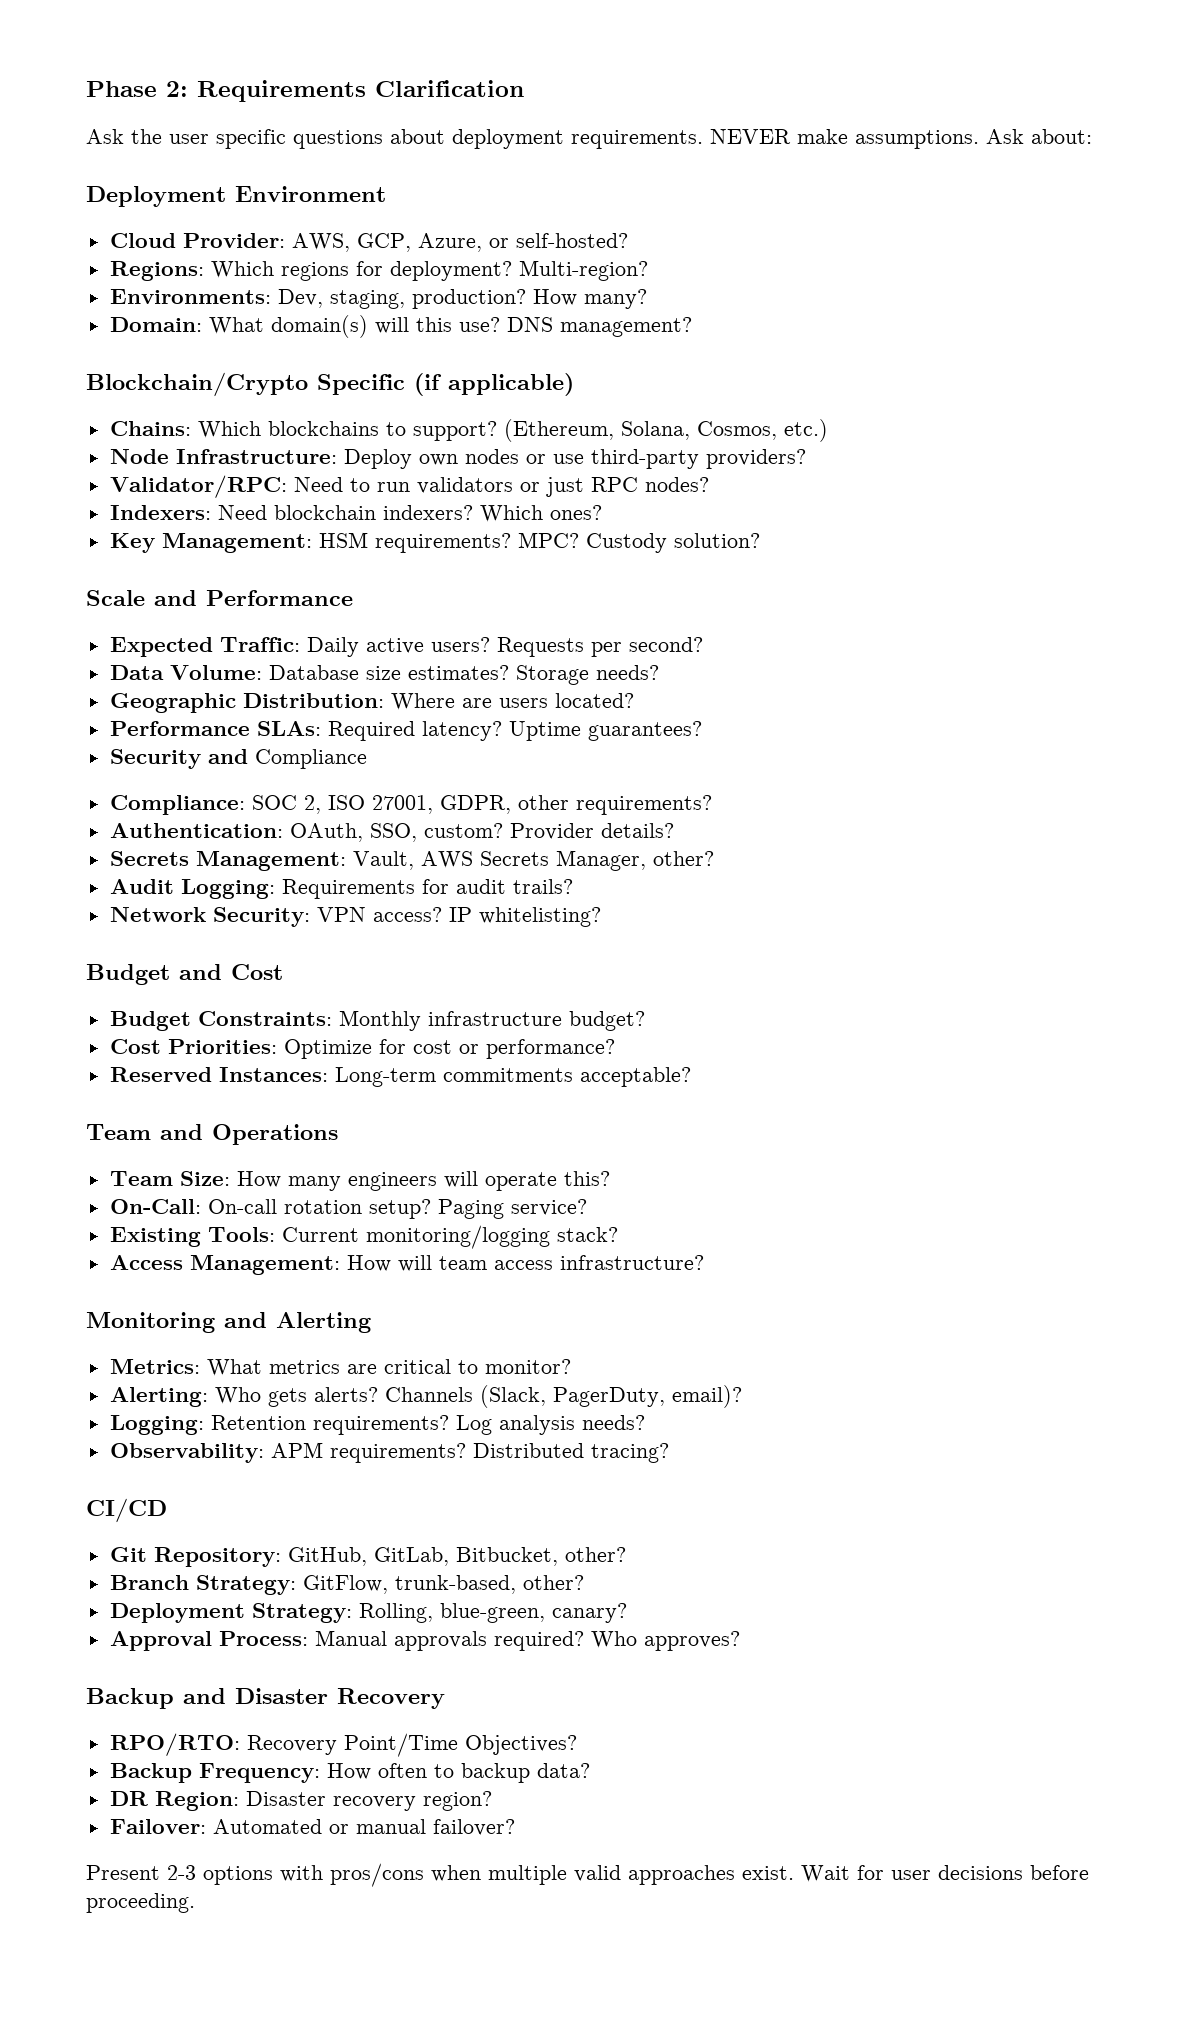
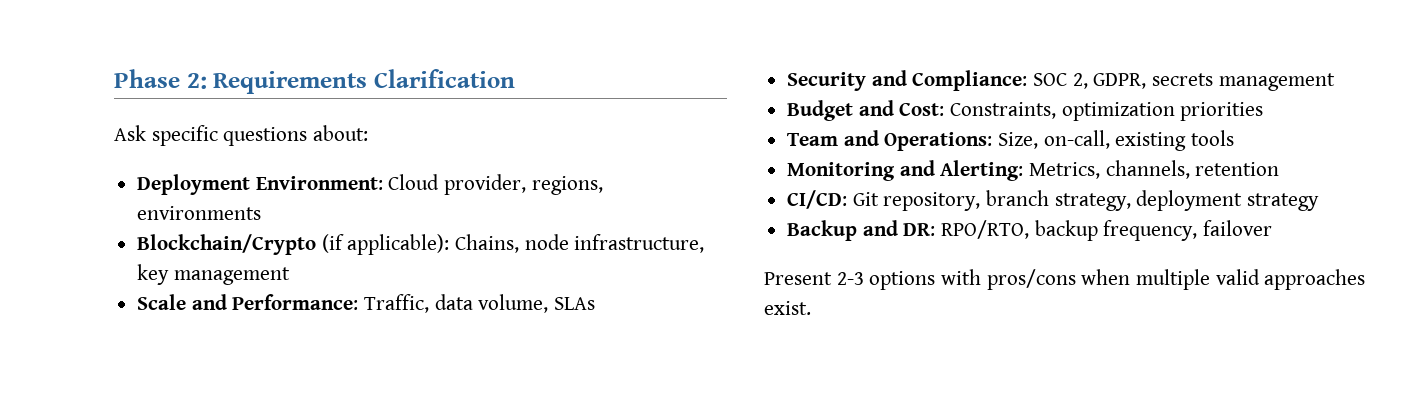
- Ask the user specific questions about deployment requirements. NEVER make assumptions. Ask about:
- Deployment Environment
- Cloud Provider: AWS, GCP, Azure, or self-hosted?
- Regions: Which regions for deployment? Multi-region?
- Environments: Dev, staging, production? How many?
- Domain: What domain(s) will this use? DNS management?
- Blockchain/Crypto Specific (if applicable)
- Chains: Which blockchains to support? (Ethereum, Solana, Cosmos, etc.)
- Node Infrastructure: Deploy own nodes or use third-party providers?
- Validator/RPC: Need to run validators or just RPC nodes?
- Indexers: Need blockchain indexers? Which ones?
- Key Management: HSM requirements? MPC? Custody solution?
- Scale and Performance
- Expected Traffic: Daily active users? Requests per second?
- Data Volume: Database size estimates? Storage needs?
- Geographic Distribution: Where are users located?
- Performance SLAs: Required latency? Uptime guarantees?
+ Ask specific questions about:
+ Deployment Environment: Cloud provider, regions, environments
+ Blockchain/Crypto (if applicable): Chains, node infrastructure, key management
+ Scale and Performance: Traffic, data volume, SLAs
- Security and Compliance
- Compliance: SOC 2, ISO 27001, GDPR, other requirements?
- Authentication: OAuth, SSO, custom? Provider details?
- Secrets Management: Vault, AWS Secrets Manager, other?
- Audit Logging: Requirements for audit trails?
- Network Security: VPN access? IP whitelisting?
- Budget and Cost
- Budget Constraints: Monthly infrastructure budget?
- Cost Priorities: Optimize for cost or performance?
- Reserved Instances: Long-term commitments acceptable?
- Team and Operations
- Team Size: How many engineers will operate this?
- On-Call: On-call rotation setup? Paging service?
- Existing Tools: Current monitoring/logging stack?
- Access Management: How will team access infrastructure?
- Monitoring and Alerting
- Metrics: What metrics are critical to monitor?
- Alerting: Who gets alerts? Channels (Slack, PagerDuty, email)?
- Logging: Retention requirements? Log analysis needs?
- Observability: APM requirements? Distributed tracing?
- CI/CD
- Git Repository: GitHub, GitLab, Bitbucket, other?
- Branch Strategy: GitFlow, trunk-based, other?
- Deployment Strategy: Rolling, blue-green, canary?
- Approval Process: Manual approvals required? Who approves?
- Backup and Disaster Recovery
- RPO/RTO: Recovery Point/Time Objectives?
- Backup Frequency: How often to backup data?
- DR Region: Disaster recovery region?
- Failover: Automated or manual failover?
+ Security and Compliance: SOC 2, GDPR, secrets management
+ Budget and Cost: Constraints, optimization priorities
+ Team and Operations: Size, on-call, existing tools
+ Monitoring and Alerting: Metrics, channels, retention
+ CI/CD: Git repository, branch strategy, deployment strategy
+ Backup and DR: RPO/RTO, backup frequency, failover
- Wait for user decisions before proceeding.

